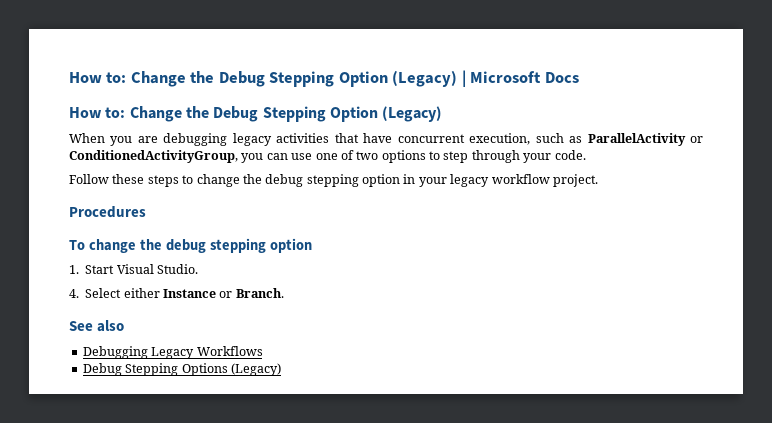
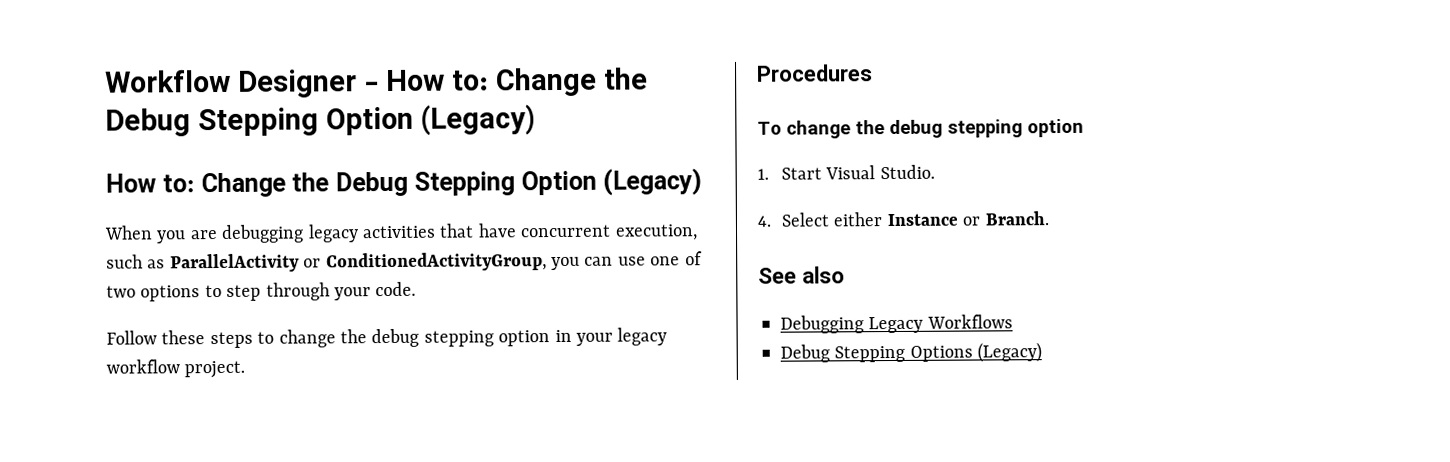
- How to: Change the Debug Stepping Option (Legacy) | Microsoft Docs
+ Workflow Designer - How to: Change the Debug Stepping Option (Legacy)

